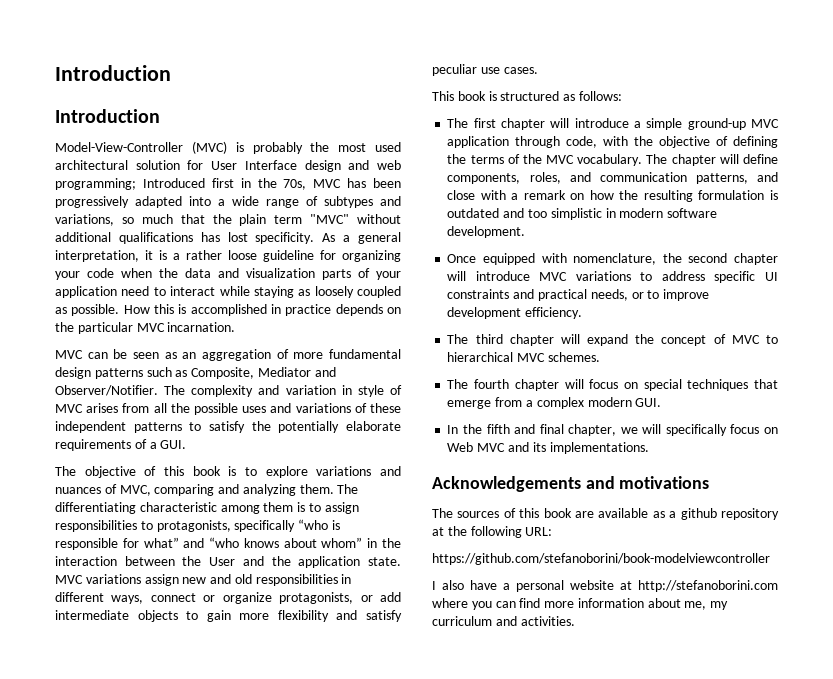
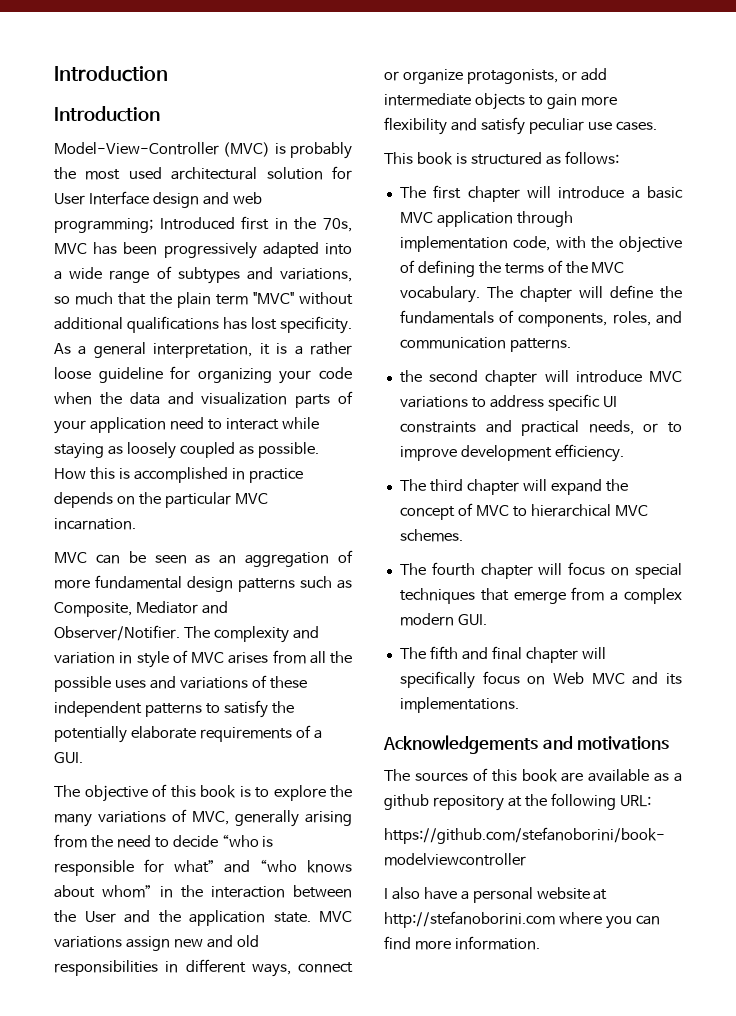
- The objective of this book is to explore variations and nuances of MVC, comparing and analyzing them. The differentiating characteristic among them is to assign responsibilities to protagonists, specifically “who is responsible for what” and “who knows about whom” in the interaction between the User and the application state.
+ The objective of this book is to explore the many variations of MVC, generally arising from the need to decide “who is responsible for what” and “who knows about whom” in the interaction between the User and the application state.
- The first chapter will introduce a simple ground-up MVC application through code, with the objective of defining the terms of the MVC vocabulary.
+ The first chapter will introduce a basic MVC application through implementation code, with the objective of defining the terms of the MVC vocabulary.
- The chapter will define components, roles, and communication patterns, and close with a remark on how the resulting formulation is outdated and too simplistic in modern software development.
- Once equipped with nomenclature, the second chapter will introduce MVC variations to address specific UI constraints and practical needs, or to improve development efficiency.
+ The chapter will define the fundamentals of components, roles, and communication patterns.
+ the second chapter will introduce MVC variations to address specific UI constraints and practical needs, or to improve development efficiency.
- In the fifth and final chapter, we will specifically focus on Web MVC and its implementations.
+ The fifth and final chapter will specifically focus on Web MVC and its implementations.
- I also have a personal website at http://stefanoborini.com where you can find more information about me, my curriculum and activities.
+ I also have a personal website at http://stefanoborini.com where you can find more information.

